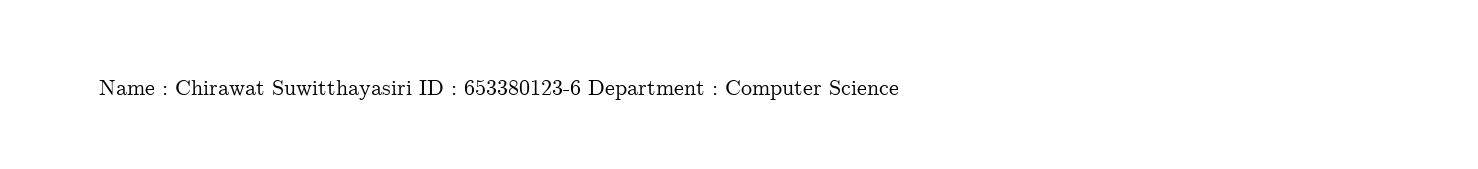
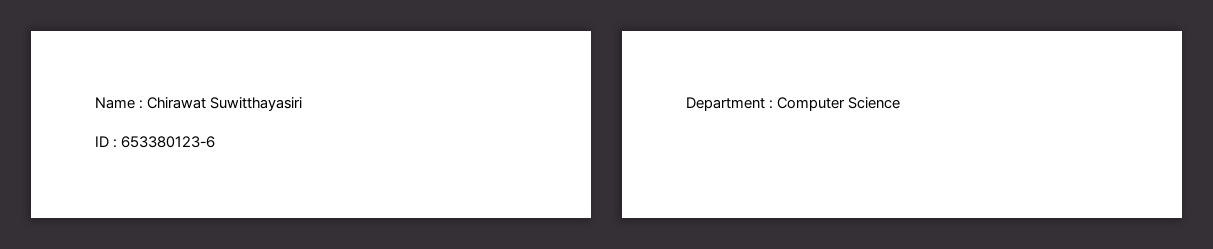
- Name : Chirawat Suwitthayasiri ID : 653380123-6 Department : Computer Science
+ Name : Chirawat Suwitthayasiri
+ ID : 653380123-6
+ Department : Computer Science

